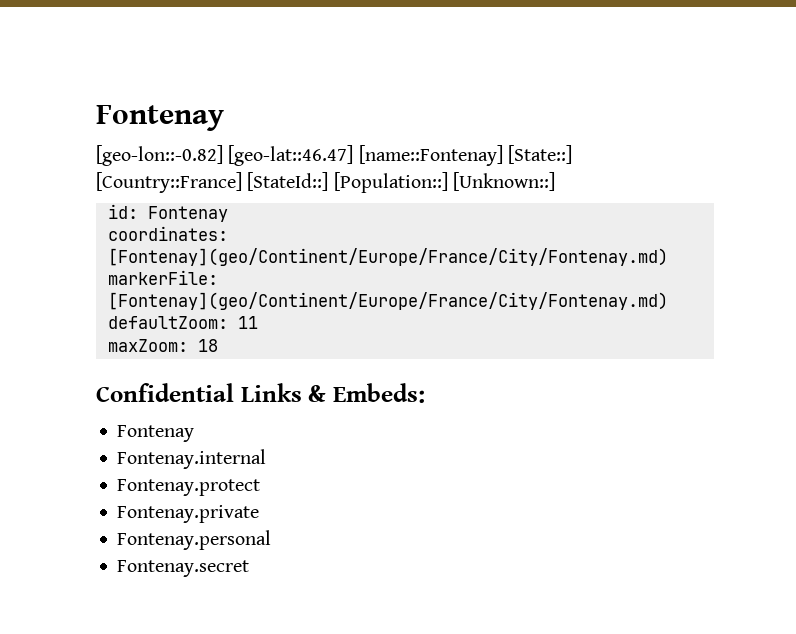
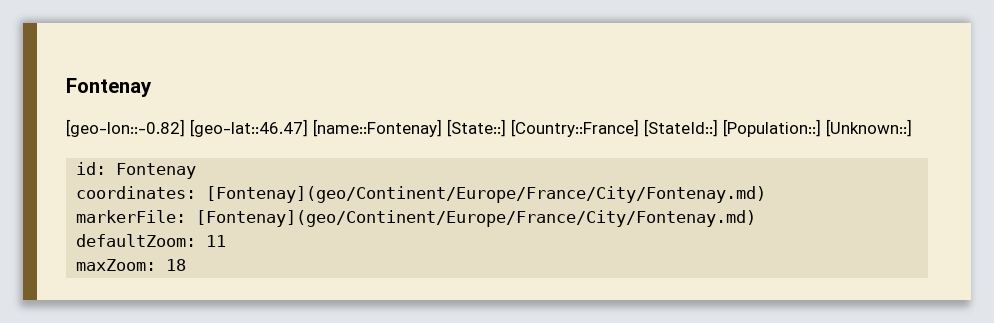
- Confidential Links & Embeds:
- Fontenay
- Fontenay.internal
- Fontenay.protect
- Fontenay.private
- Fontenay.personal
- Fontenay.secret

